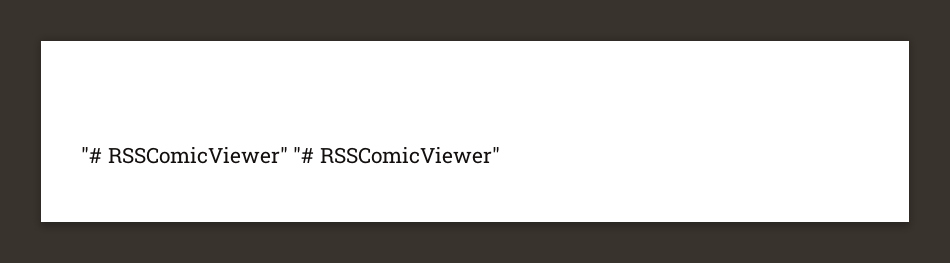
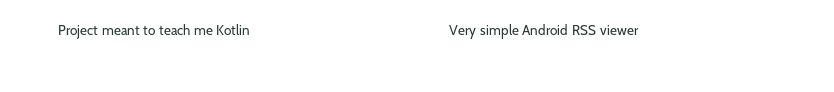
- "# RSSComicViewer" "# RSSComicViewer"
+ Project meant to teach me Kotlin
+ Very simple Android RSS viewer

